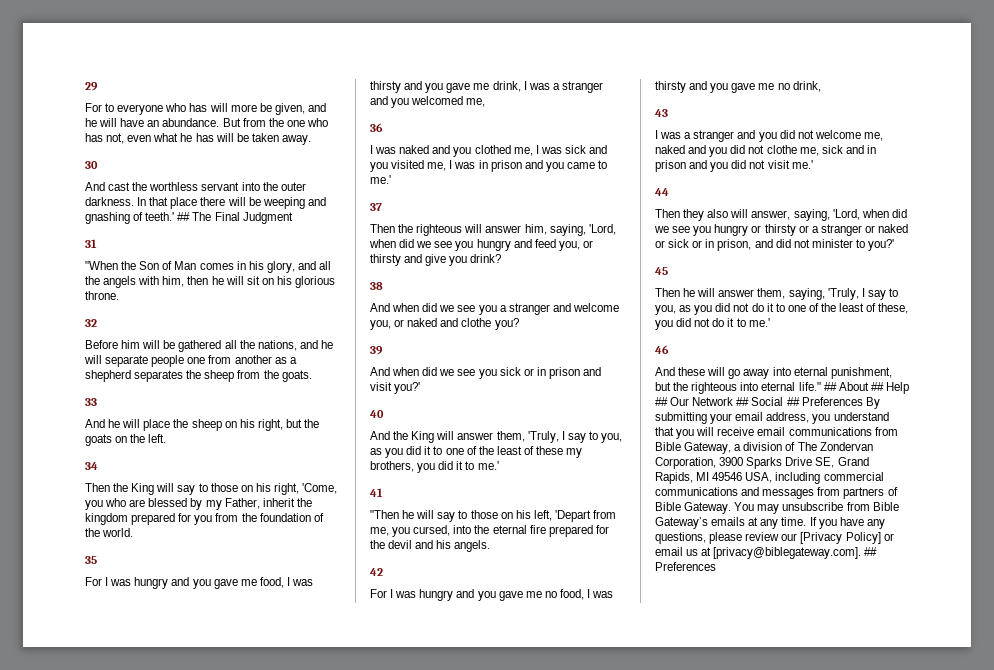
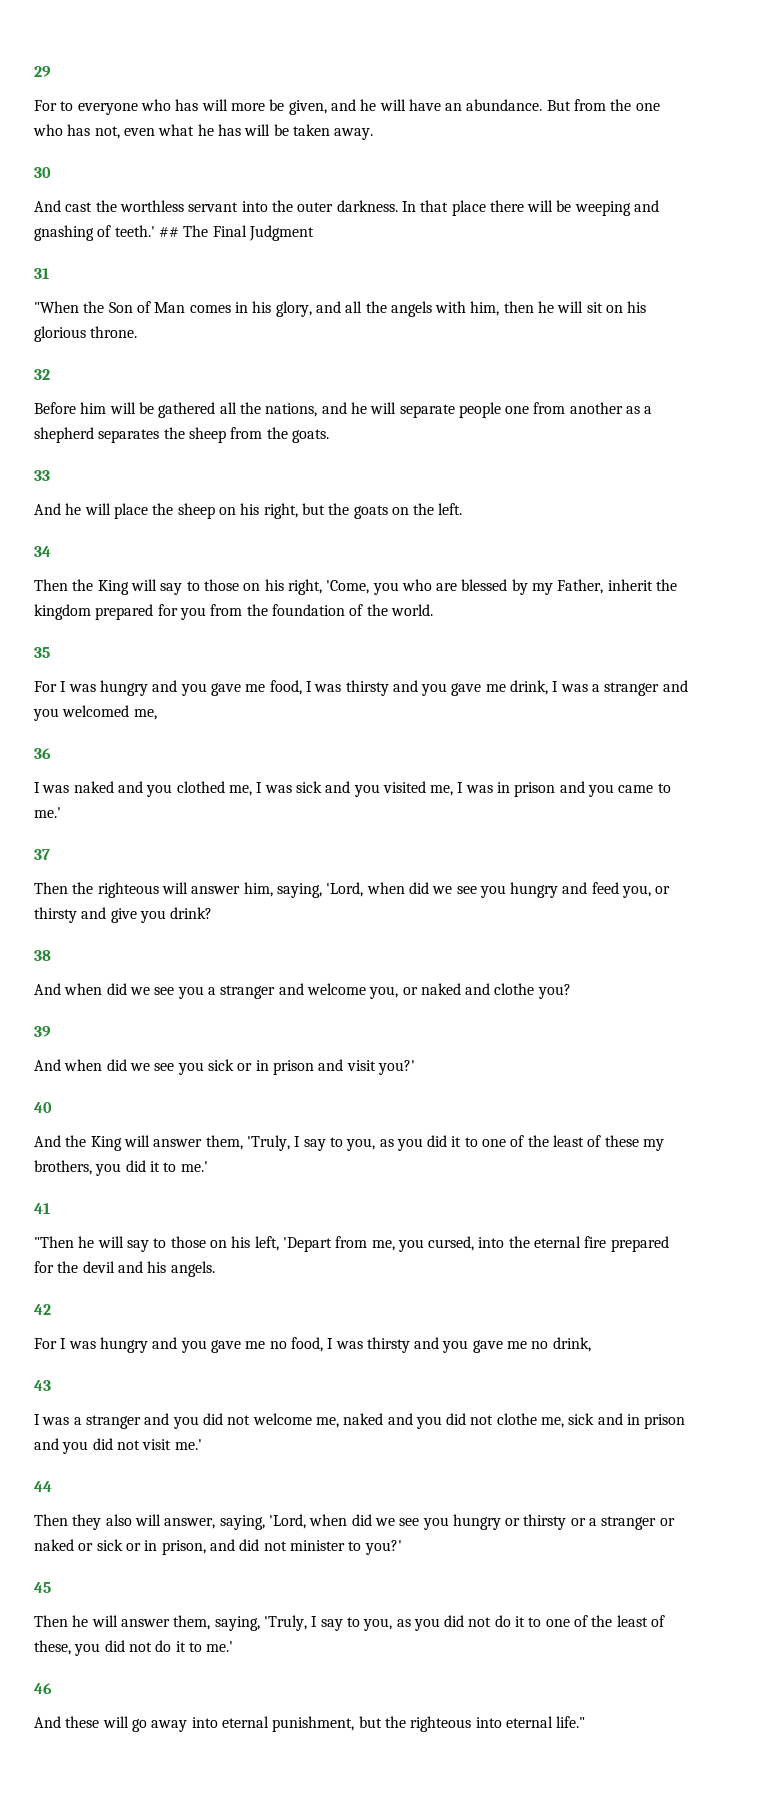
- ## About ## Help ## Our Network ## Social ## Preferences By submitting your email address, you understand that you will receive email communications from Bible Gateway, a division of The Zondervan Corporation, 3900 Sparks Drive SE, Grand Rapids, MI 49546 USA, including commercial communications and messages from partners of Bible Gateway. You may unsubscribe from Bible Gateway’s emails at any time. If you have any questions, please review our [Privacy Policy] or email us at [privacy@biblegateway.com]. ## Preferences

